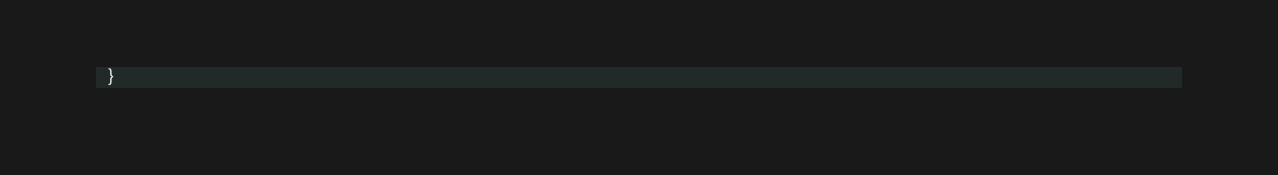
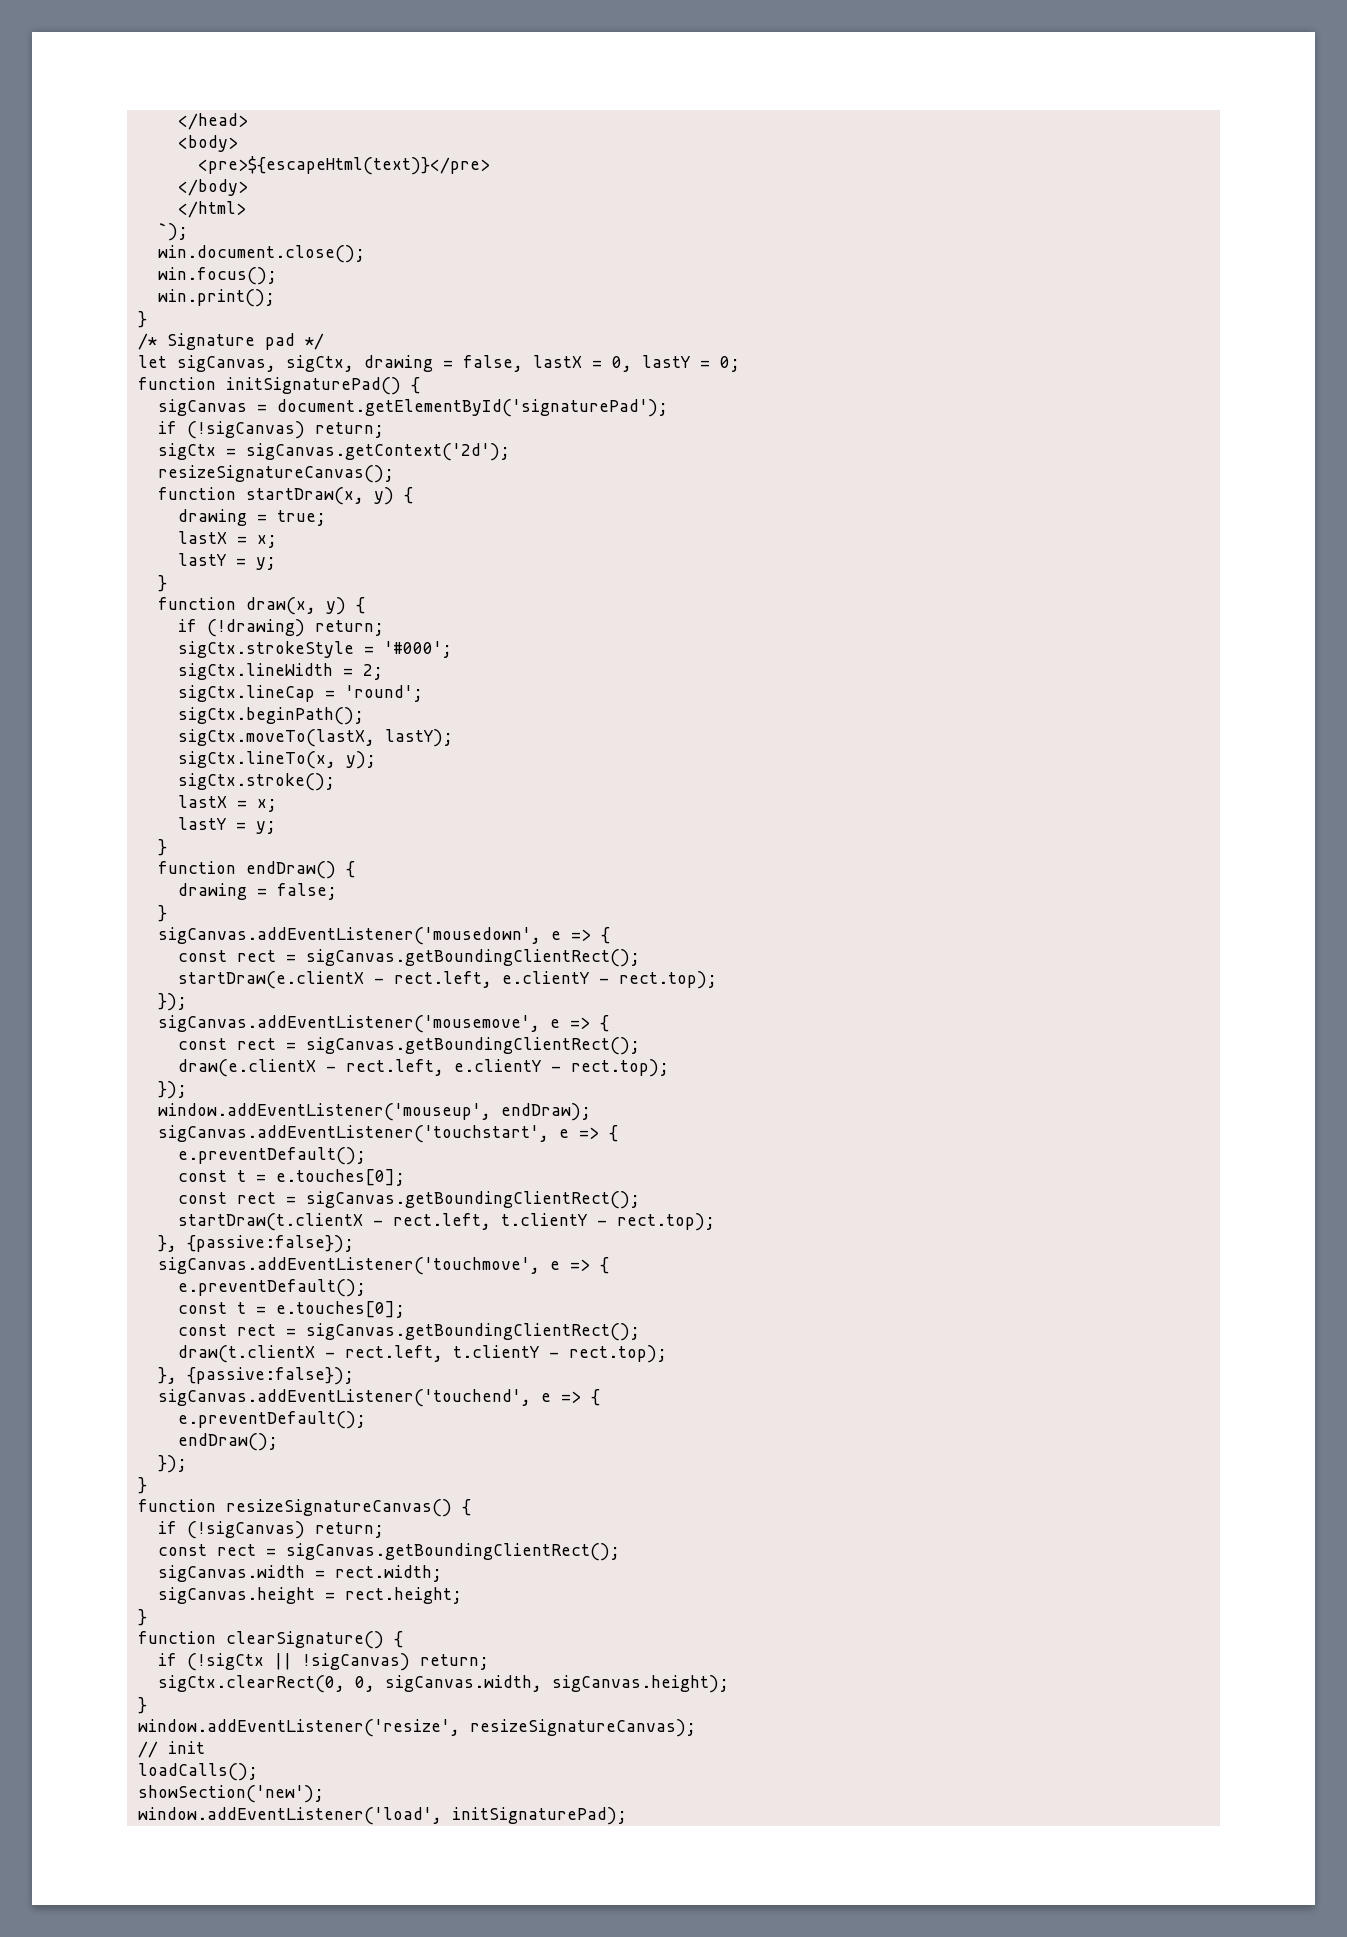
+ </head>
+ <body>
+ <pre>${escapeHtml(text)}</pre>
+ </body>
+ </html>
+ `);
+ win.document.close();
+ win.focus();
+ win.print();
  }
+ /* Signature pad */
+ let sigCanvas, sigCtx, drawing = false, lastX = 0, lastY = 0;
+ function initSignaturePad() {
+ sigCanvas = document.getElementById('signaturePad');
+ if (!sigCanvas) return;
+ sigCtx = sigCanvas.getContext('2d');
+ resizeSignatureCanvas();
+ function startDraw(x, y) {
+ drawing = true;
+ lastX = x;
+ lastY = y;
+ }
+ function draw(x, y) {
+ if (!drawing) return;
+ sigCtx.strokeStyle = '#000';
+ sigCtx.lineWidth = 2;
+ sigCtx.lineCap = 'round';
+ sigCtx.beginPath();
+ sigCtx.moveTo(lastX, lastY);
+ sigCtx.lineTo(x, y);
+ sigCtx.stroke();
+ lastX = x;
+ lastY = y;
+ }
+ function endDraw() {
+ drawing = false;
+ }
+ sigCanvas.addEventListener('mousedown', e => {
+ const rect = sigCanvas.getBoundingClientRect();
+ startDraw(e.clientX - rect.left, e.clientY - rect.top);
+ });
+ sigCanvas.addEventListener('mousemove', e => {
+ const rect = sigCanvas.getBoundingClientRect();
+ draw(e.clientX - rect.left, e.clientY - rect.top);
+ });
+ window.addEventListener('mouseup', endDraw);
+ sigCanvas.addEventListener('touchstart', e => {
+ e.preventDefault();
+ const t = e.touches[0];
+ const rect = sigCanvas.getBoundingClientRect();
+ startDraw(t.clientX - rect.left, t.clientY - rect.top);
+ }, {passive:false});
+ sigCanvas.addEventListener('touchmove', e => {
+ e.preventDefault();
+ const t = e.touches[0];
+ const rect = sigCanvas.getBoundingClientRect();
+ draw(t.clientX - rect.left, t.clientY - rect.top);
+ }, {passive:false});
+ sigCanvas.addEventListener('touchend', e => {
+ e.preventDefault();
+ endDraw();
+ });
+ }
+ function resizeSignatureCanvas() {
+ if (!sigCanvas) return;
+ const rect = sigCanvas.getBoundingClientRect();
+ sigCanvas.width = rect.width;
+ sigCanvas.height = rect.height;
+ }
+ function clearSignature() {
+ if (!sigCtx || !sigCanvas) return;
+ sigCtx.clearRect(0, 0, sigCanvas.width, sigCanvas.height);
+ }
+ window.addEventListener('resize', resizeSignatureCanvas);
+ // init
+ loadCalls();
+ showSection('new');
+ window.addEventListener('load', initSignaturePad);

